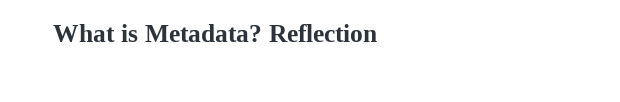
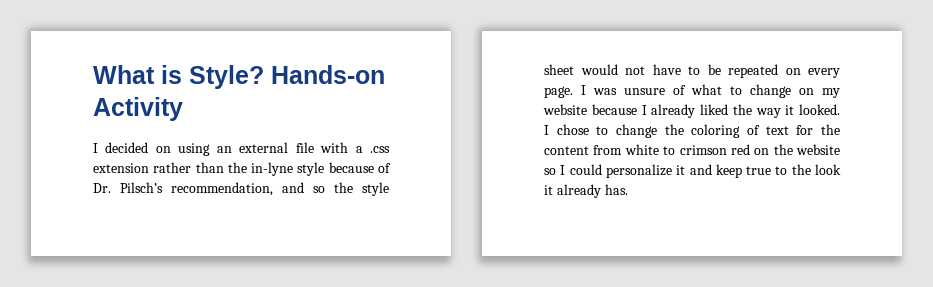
- What is Metadata? Reflection
+ What is Style? Hands-on Activity
+ I decided on using an external file with a .css extension rather than the in-lyne style because of Dr. Pilsch’s recommendation, and so the style sheet would not have to be repeated on every page. I was unsure of what to change on my website because I already liked the way it looked. I chose to change the coloring of text for the content from white to crimson red on the website so I could personalize it and keep true to the look it already has.

